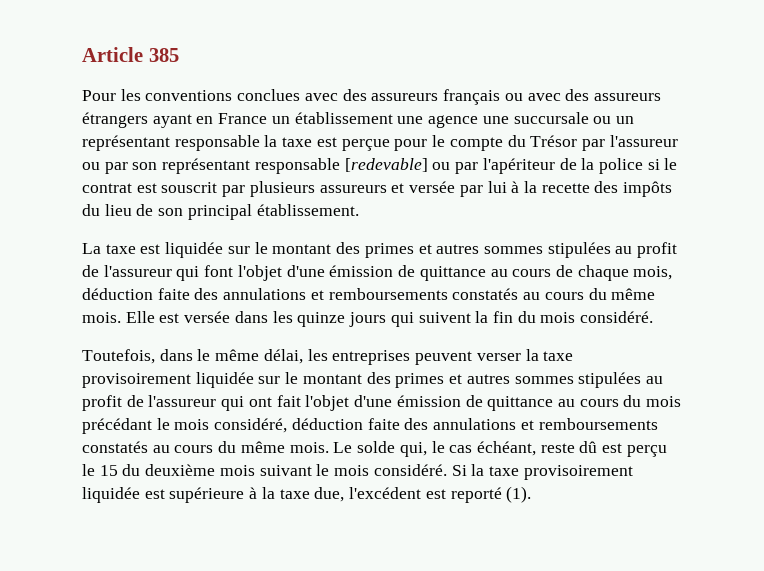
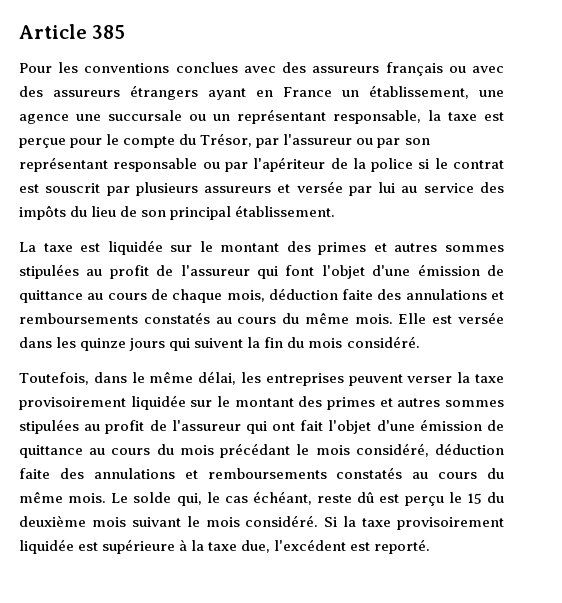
- Pour les conventions conclues avec des assureurs français ou avec des assureurs étrangers ayant en France un établissement une agence une succursale ou un représentant responsable la taxe est perçue pour le compte du Trésor par l'assureur ou par son représentant responsable [redevable] ou par l'apériteur de la police si le contrat est souscrit par plusieurs assureurs et versée par lui à la recette des impôts du lieu de son principal établissement.
+ Pour les conventions conclues avec des assureurs français ou avec des assureurs étrangers ayant en France un établissement, une agence une succursale ou un représentant responsable, la taxe est perçue pour le compte du Trésor, par l'assureur ou par son représentant responsable ou par l'apériteur de la police si le contrat est souscrit par plusieurs assureurs et versée par lui au service des impôts du lieu de son principal établissement.
- Si la taxe provisoirement liquidée est supérieure à la taxe due, l'excédent est reporté (1).
+ Si la taxe provisoirement liquidée est supérieure à la taxe due, l'excédent est reporté.

